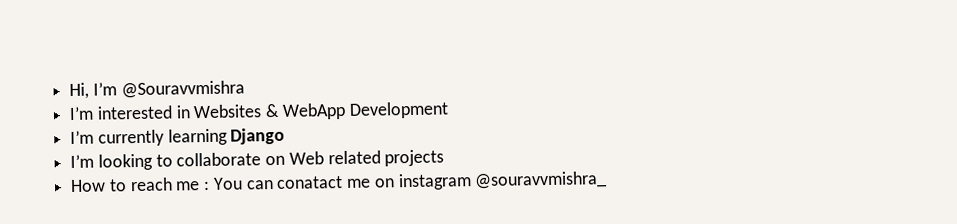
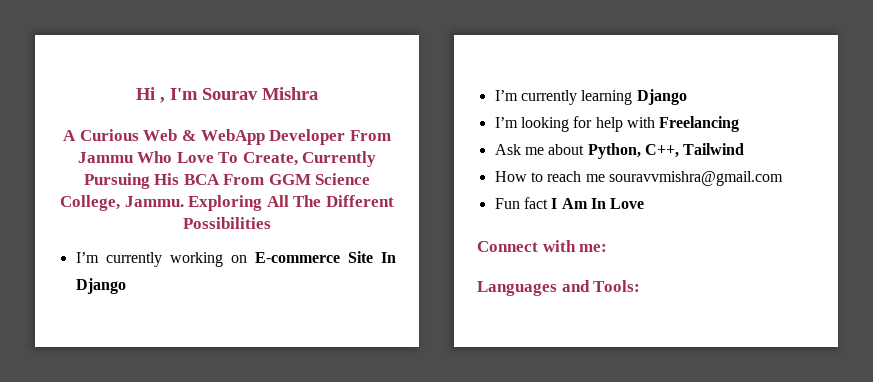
- Hi, I’m @Souravvmishra
- I’m interested in Websites & WebApp Development
+ Hi , I'm Sourav Mishra
+ A Curious Web & WebApp Developer From Jammu Who Love To Create, Currently Pursuing His BCA From GGM Science College, Jammu. Exploring All The Different Possibilities
+ I’m currently working on E-commerce Site In Django
- I’m looking to collaborate on Web related projects
- How to reach me : You can conatact me on instagram @souravvmishra_
+ I’m looking for help with Freelancing
+ Ask me about Python, C++, Tailwind
+ How to reach me souravvmishra@gmail.com
+ Fun fact I Am In Love
+ Connect with me:
+ Languages and Tools:

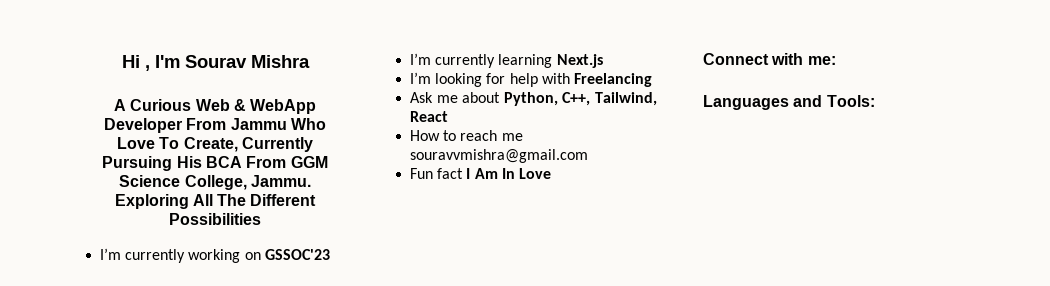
- I’m currently working on E-commerce Site In Django
+ I’m currently working on GSSOC'23
- I’m currently learning Django
+ I’m currently learning Next.js
- Ask me about Python, C++, Tailwind
+ Ask me about Python, C++, Tailwind, React

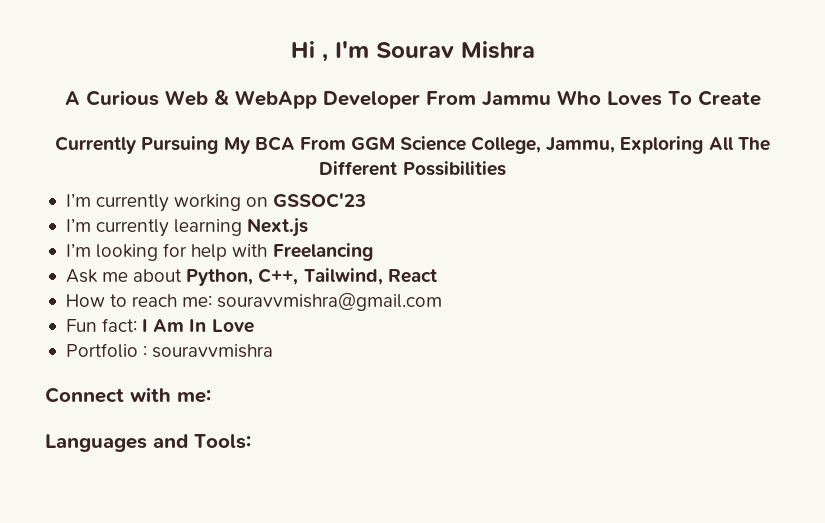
- A Curious Web & WebApp Developer From Jammu Who Love To Create, Currently Pursuing His BCA From GGM Science College, Jammu. Exploring All The Different Possibilities
+ A Curious Web & WebApp Developer From Jammu Who Loves To Create
+ Currently Pursuing My BCA From GGM Science College, Jammu, Exploring All The Different Possibilities
- How to reach me souravvmishra@gmail.com
+ How to reach me: souravvmishra@gmail.com
- Fun fact I Am In Love
+ Fun fact: I Am In Love
+ Portfolio : souravvmishra

